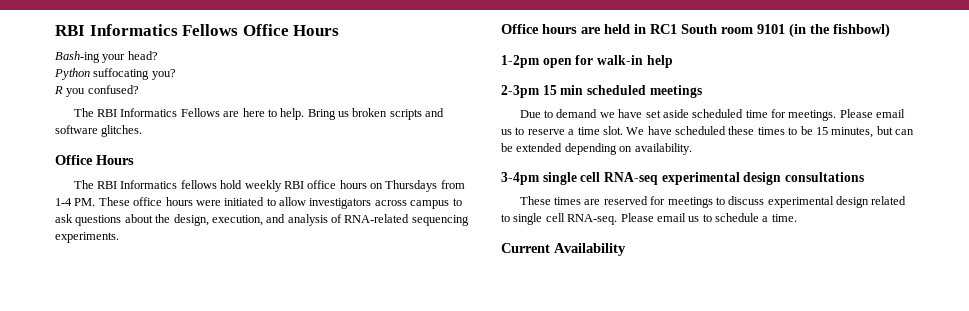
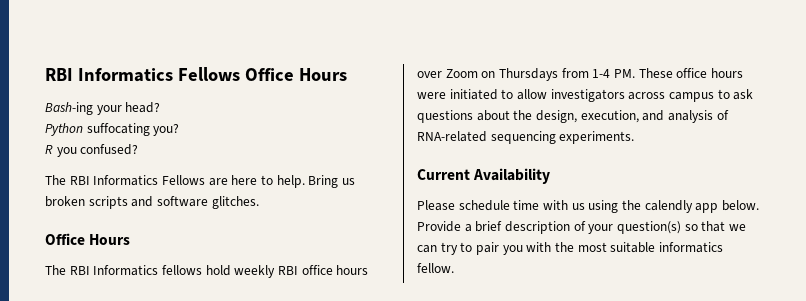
- The RBI Informatics fellows hold weekly RBI office hours on Thursdays from 1-4 PM. These office hours were initiated to allow investigators across campus to ask questions about the design, execution, and analysis of RNA-related sequencing experiments.
+ The RBI Informatics fellows hold weekly RBI office hours over Zoom on Thursdays from 1-4 PM. These office hours were initiated to allow investigators across campus to ask questions about the design, execution, and analysis of RNA-related sequencing experiments.
- Office hours are held in RC1 South room 9101 (in the fishbowl)
- 1-2pm open for walk-in help
- 2-3pm 15 min scheduled meetings
- Due to demand we have set aside scheduled time for meetings. Please email us to reserve a time slot. We have scheduled these times to be 15 minutes, but can be extended depending on availability.
- 3-4pm single cell RNA-seq experimental design consultations
- These times are reserved for meetings to discuss experimental design related to single cell RNA-seq. Please email us to schedule a time.
  Current Availability
+ Please schedule time with us using the calendly app below. Provide a brief description of your question(s) so that we can try to pair you with the most suitable informatics fellow.

